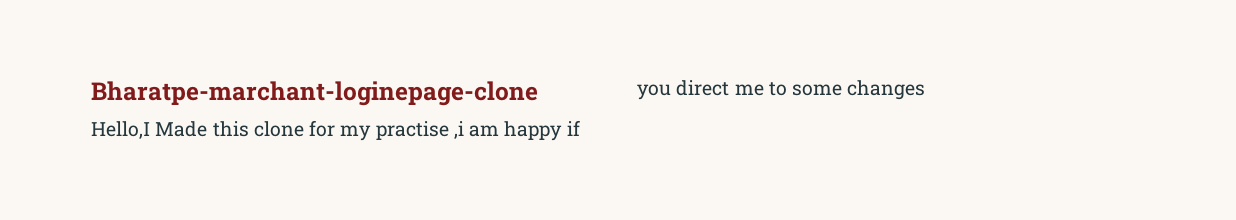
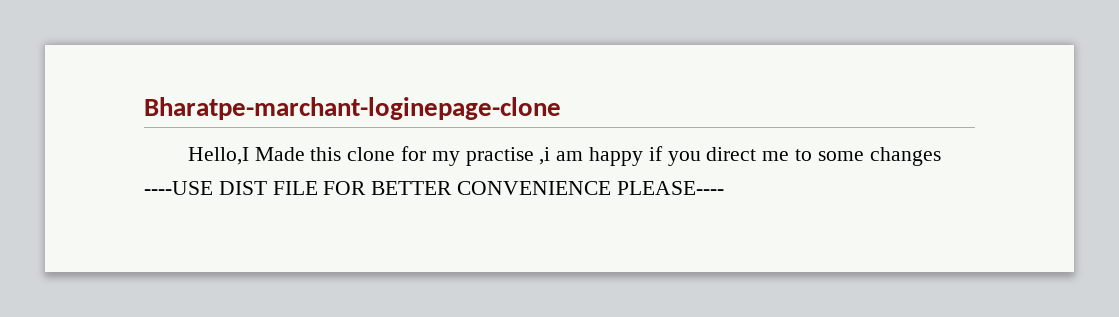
- Hello,I Made this clone for my practise ,i am happy if you direct me to some changes
+ Hello,I Made this clone for my practise ,i am happy if you direct me to some changes ----USE DIST FILE FOR BETTER CONVENIENCE PLEASE----

